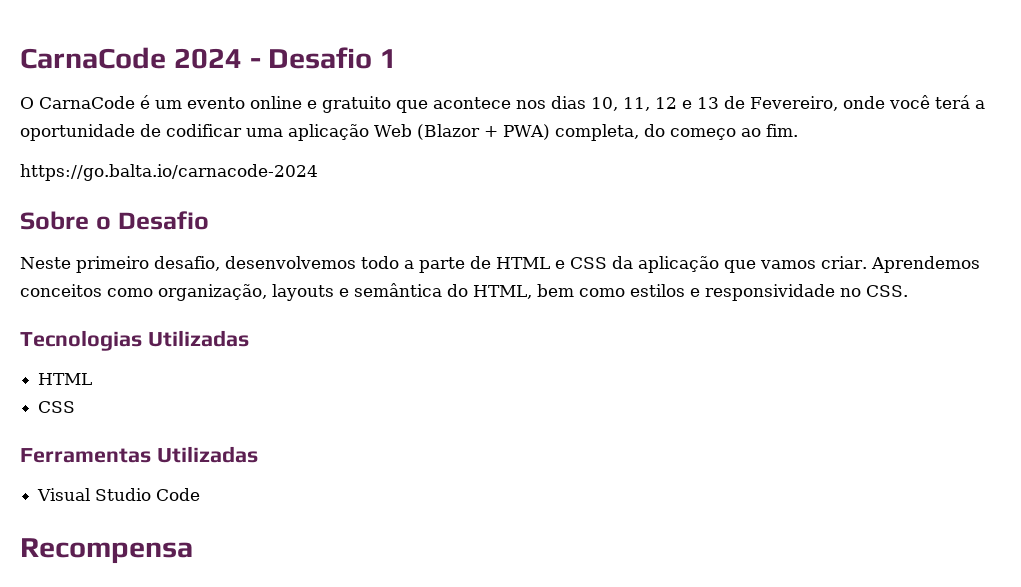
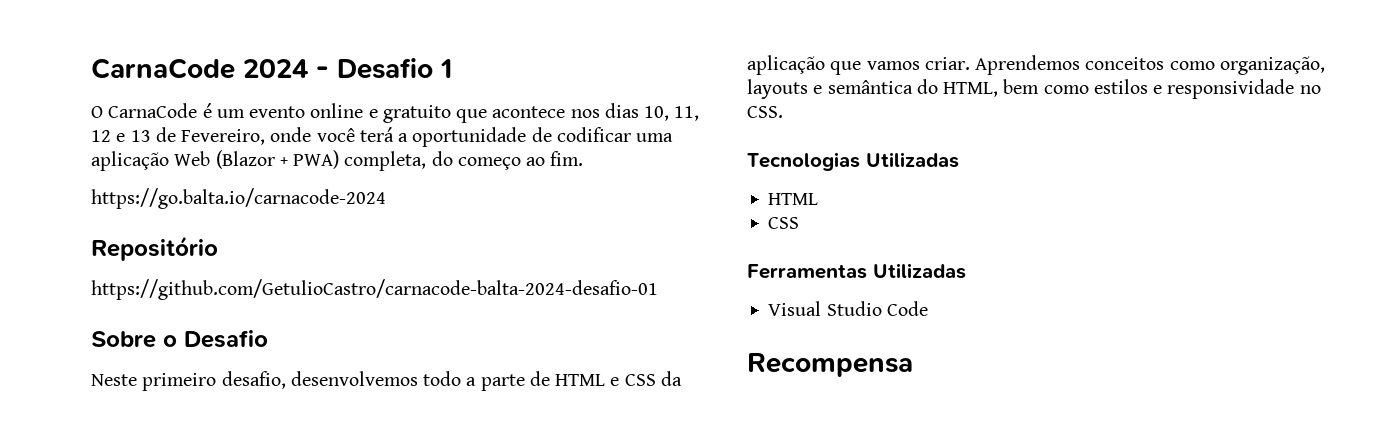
+ Repositório
+ https://github.com/GetulioCastro/carnacode-balta-2024-desafio-01

